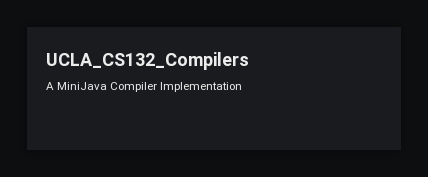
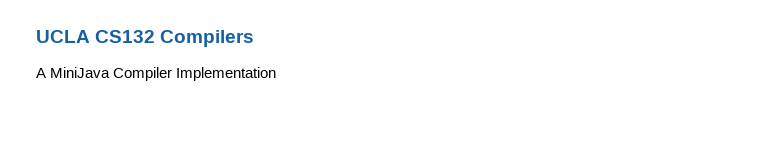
- UCLA_CS132_Compilers
+ UCLA CS132 Compilers

